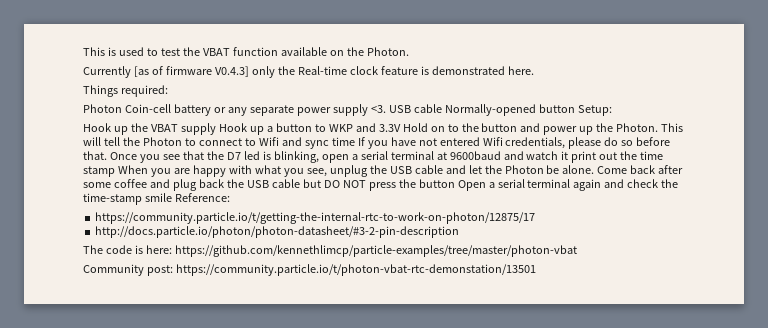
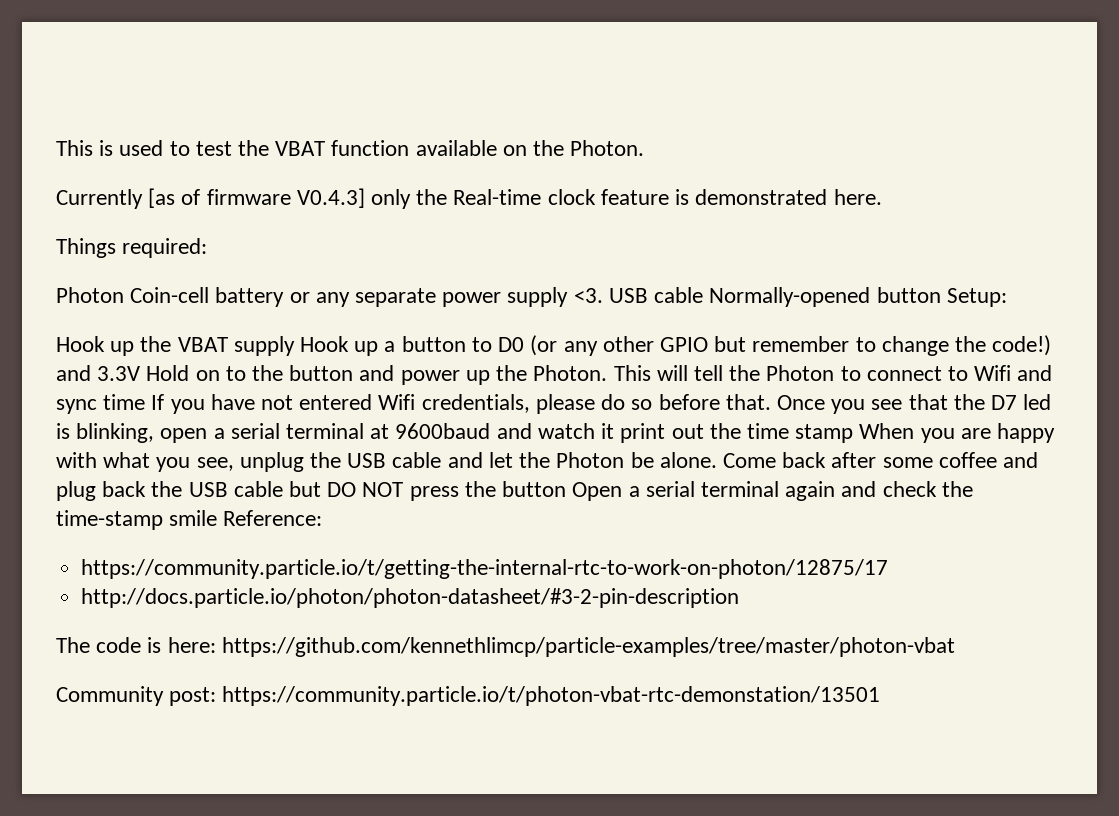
- Hook up the VBAT supply Hook up a button to WKP and 3.3V Hold on to the button and power up the Photon.
+ Hook up the VBAT supply Hook up a button to D0 (or any other GPIO but remember to change the code!) and 3.3V Hold on to the button and power up the Photon.

